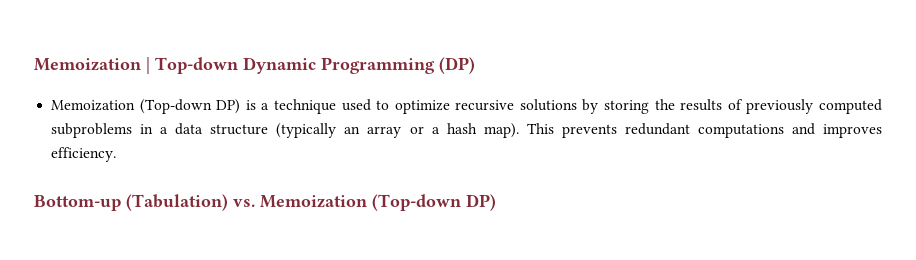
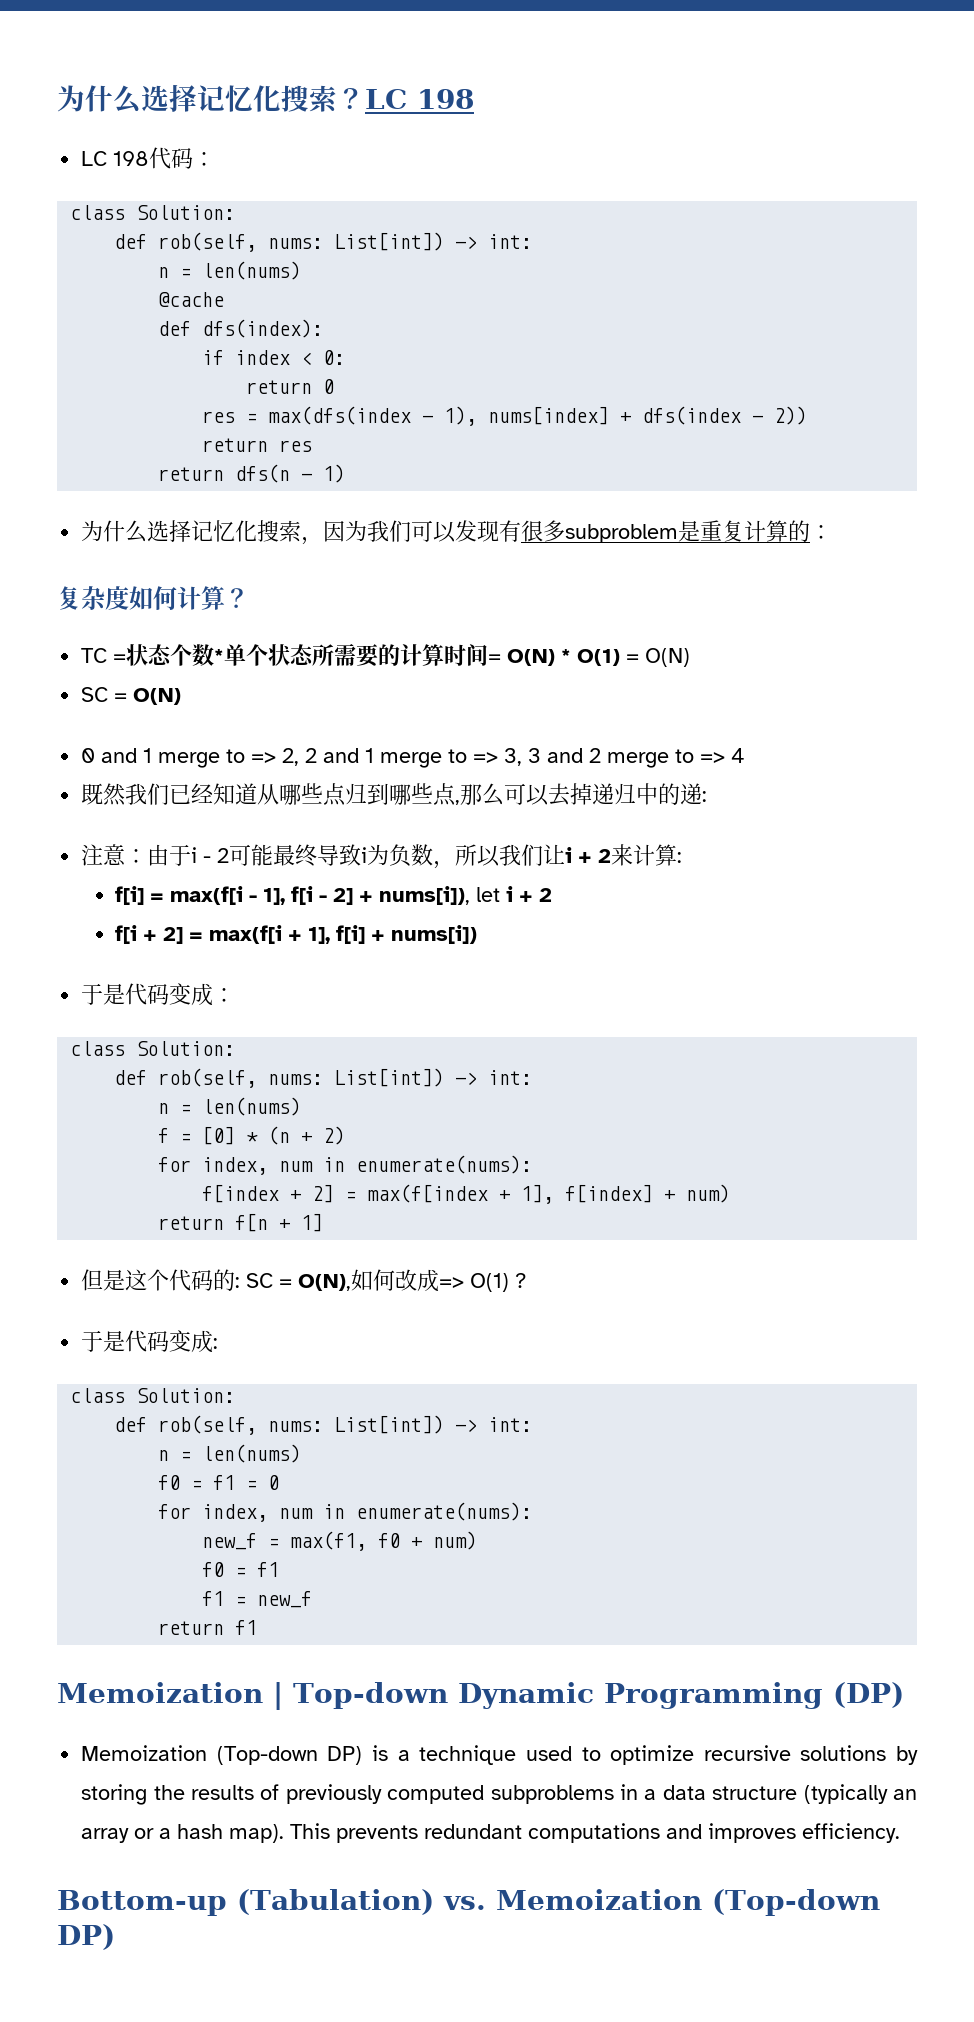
+ 为什么选择记忆化搜索？LC 198
+ LC 198代码：
+ class Solution:
+ def rob(self, nums: List[int]) -> int:
+ n = len(nums)
+ @cache
+ def dfs(index):
+ if index < 0:
+ return 0
+ res = max(dfs(index - 1), nums[index] + dfs(index - 2))
+ return res
+ return dfs(n - 1)
+ 为什么选择记忆化搜索，因为我们可以发现有很多subproblem是重复计算的：
+ 复杂度如何计算？
+ TC =状态个数*单个状态所需要的计算时间= O(N) * O(1) = O(N)
+ SC = O(N)
+ 0 and 1 merge to => 2, 2 and 1 merge to => 3, 3 and 2 merge to => 4
+ 既然我们已经知道从哪些点归到哪些点,那么可以去掉递归中的递:
+ 注意：由于i - 2可能最终导致i为负数，所以我们让i + 2来计算:
+ f[i] = max(f[i - 1], f[i - 2] + nums[i]), let i + 2
+ f[i + 2] = max(f[i + 1], f[i] + nums[i])
+ 于是代码变成：
+ class Solution:
+ def rob(self, nums: List[int]) -> int:
+ n = len(nums)
+ f = [0] * (n + 2)
+ for index, num in enumerate(nums):
+ f[index + 2] = max(f[index + 1], f[index] + num)
+ return f[n + 1]
+ 但是这个代码的: SC = O(N),如何改成=> O(1) ?
+ 于是代码变成:
+ class Solution:
+ def rob(self, nums: List[int]) -> int:
+ n = len(nums)
+ f0 = f1 = 0
+ for index, num in enumerate(nums):
+ new_f = max(f1, f0 + num)
+ f0 = f1
+ f1 = new_f
+ return f1

